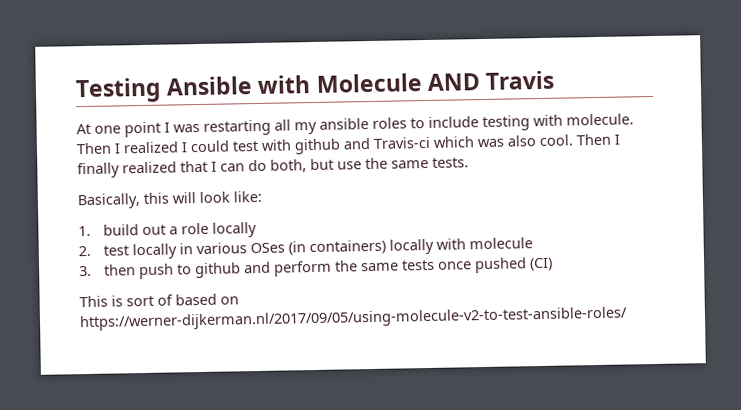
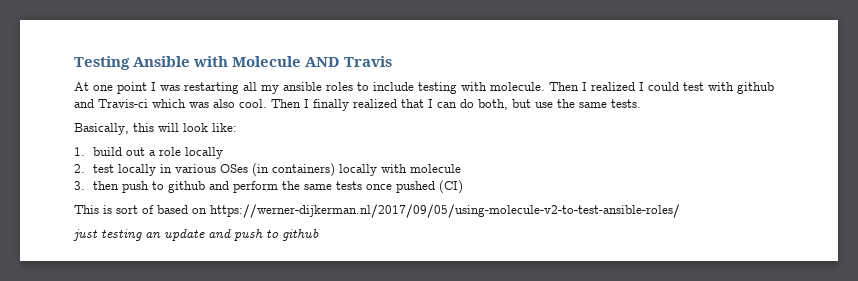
+ just testing an update and push to github

